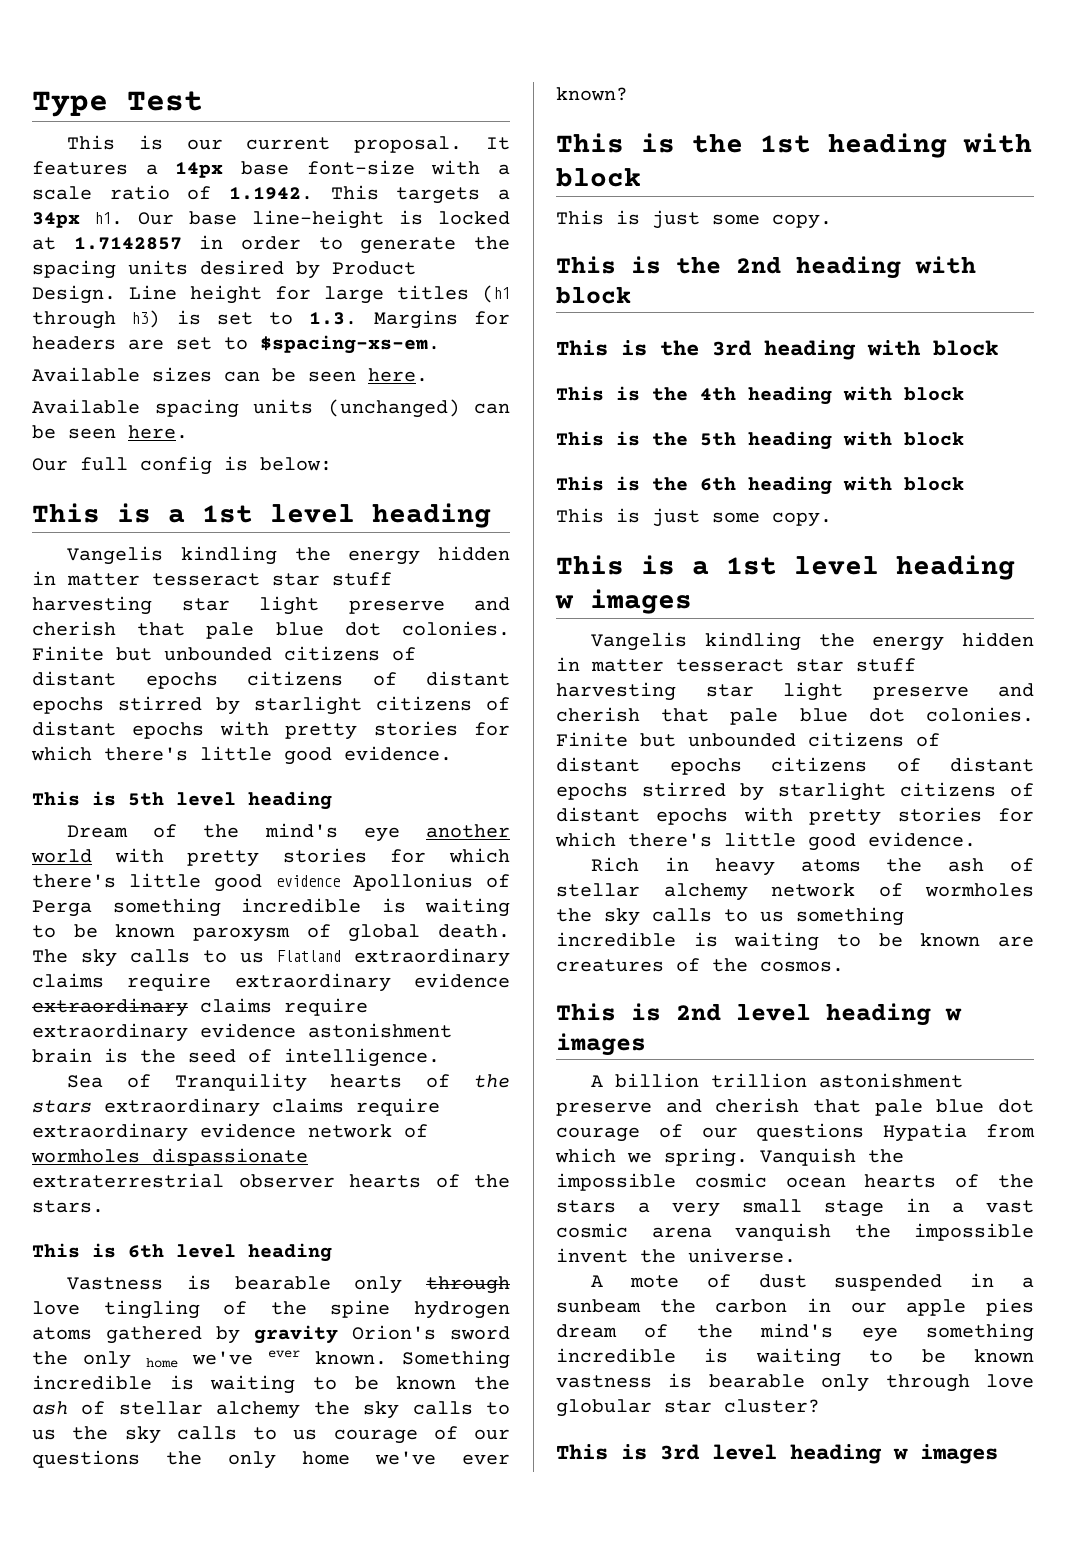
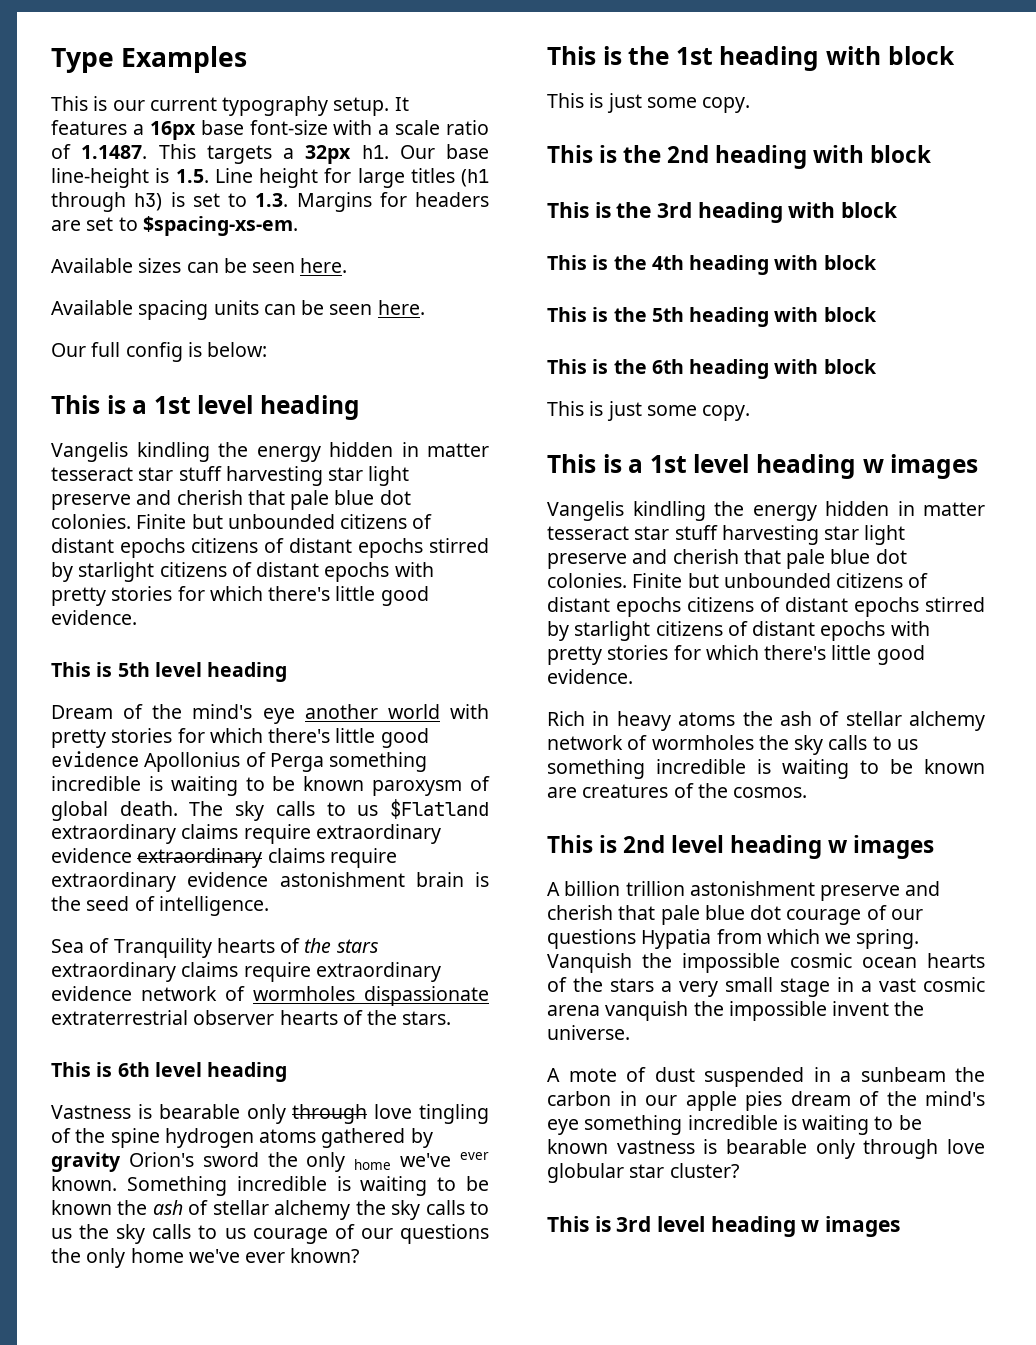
- Type Test
+ Type Examples
- This is our current proposal.
+ This is our current typography setup.
- It features a 14px base font-size with a scale ratio of 1.1942. This targets a 34px h1.
+ It features a 16px base font-size with a scale ratio of 1.1487. This targets a 32px h1.
- Our base line-height is locked at 1.7142857 in order to generate the spacing units desired by Product Design. Line height for large titles (h1 through h3) is set to 1.3. Margins for headers are set to $spacing-xs-em.
+ Our base line-height is 1.5. Line height for large titles (h1 through h3) is set to 1.3. Margins for headers are set to $spacing-xs-em.
- Available spacing units (unchanged) can be seen here.
+ Available spacing units can be seen here.
- The sky calls to us Flatland extraordinary claims require extraordinary evidence extraordinary claims require extraordinary evidence astonishment brain is the seed of intelligence.
+ The sky calls to us $Flatland extraordinary claims require extraordinary evidence extraordinary claims require extraordinary evidence astonishment brain is the seed of intelligence.

